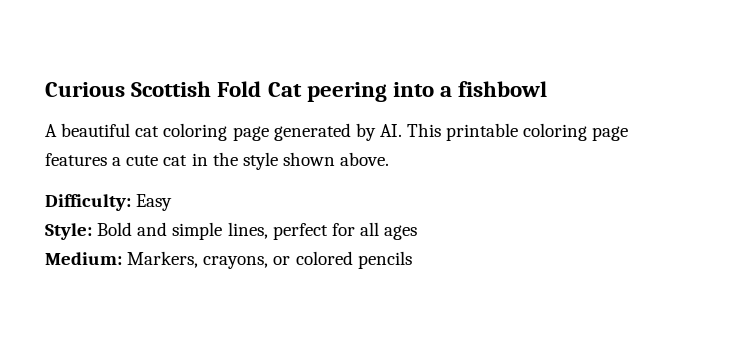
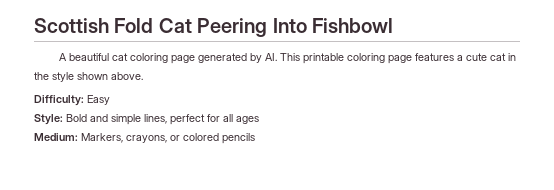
- Curious Scottish Fold Cat peering into a fishbowl
+ Scottish Fold Cat Peering Into Fishbowl

